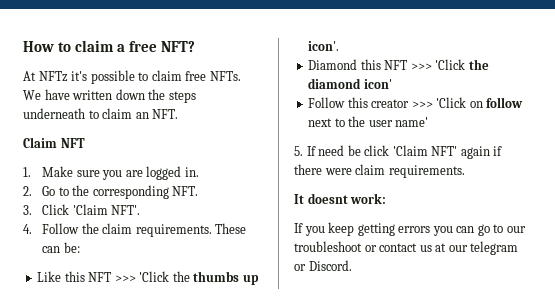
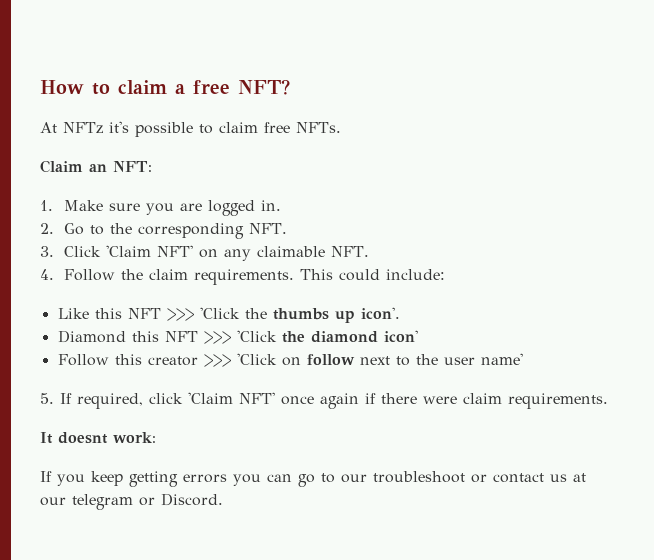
- We have written down the steps underneath to claim an NFT.
- Claim NFT
+ Claim an NFT:
- 3. Click 'Claim NFT'.
+ 3. Click 'Claim NFT' on any claimable NFT.
- These can be:
+ This could include:
- 5. If need be click 'Claim NFT' again if there were claim requirements.
+ 5. If required, click 'Claim NFT' once again if there were claim requirements.

